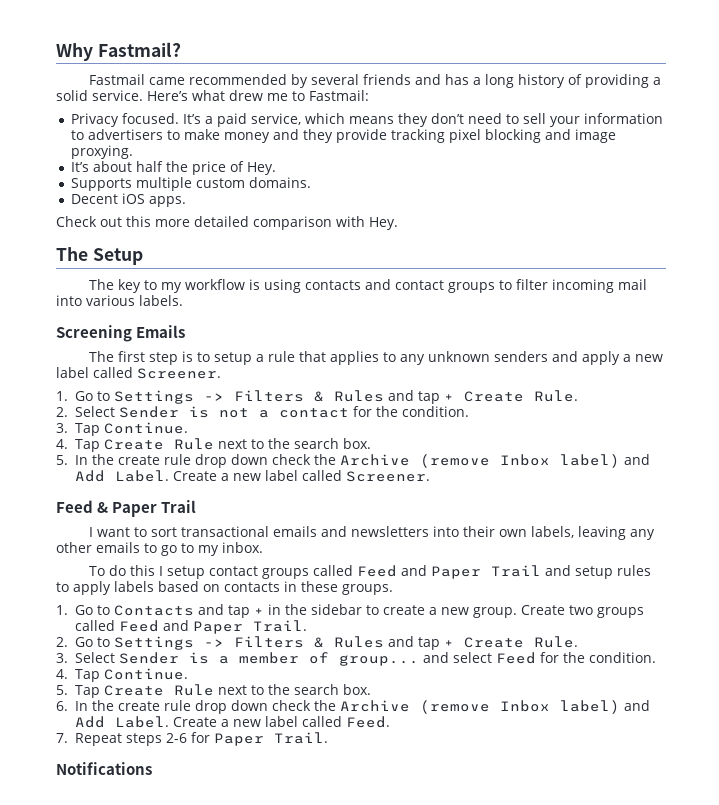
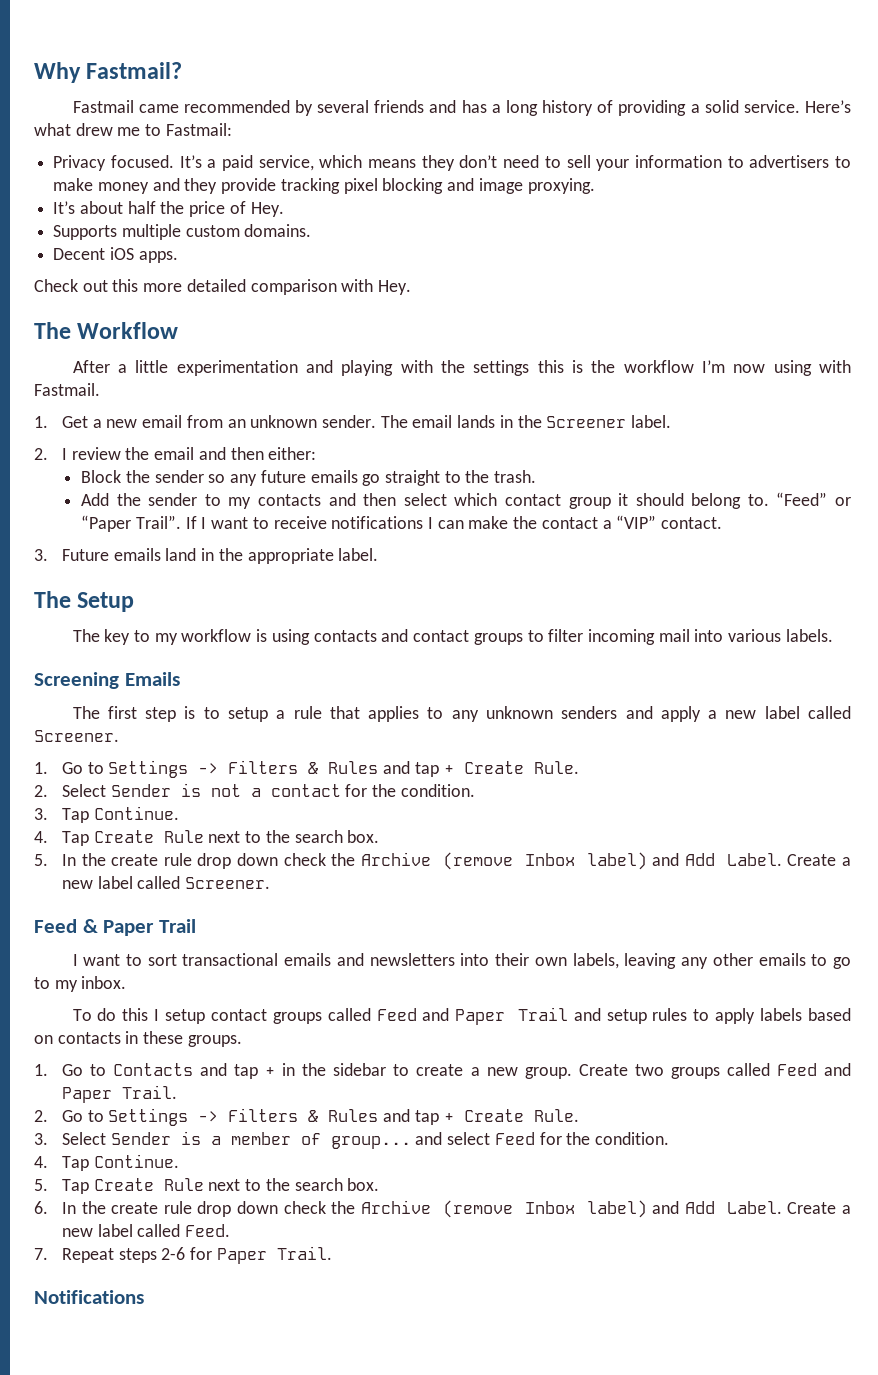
+ The Workflow
+ After a little experimentation and playing with the settings this is the workflow I’m now using with Fastmail.
+ 1. Get a new email from an unknown sender. The email lands in the Screener label.
+ 2. I review the email and then either:
+ Block the sender so any future emails go straight to the trash.
+ Add the sender to my contacts and then select which contact group it should belong to. “Feed” or “Paper Trail”. If I want to receive notifications I can make the contact a “VIP” contact.
+ 3. Future emails land in the appropriate label.

